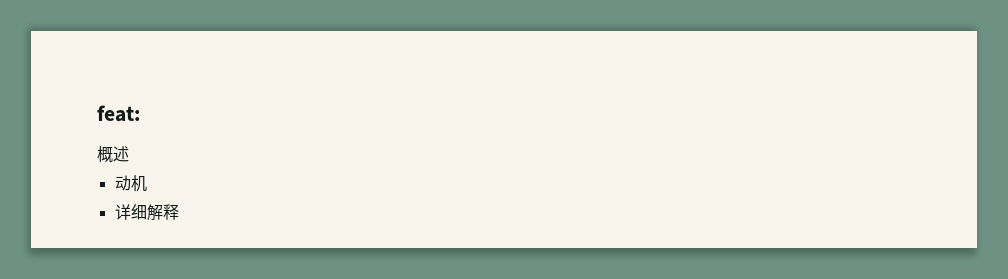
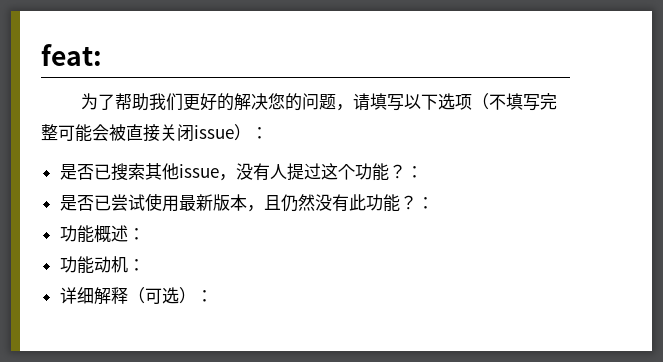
- 概述
- 动机
+ 为了帮助我们更好的解决您的问题，请填写以下选项（不填写完整可能会被直接关闭issue）：
+ 是否已搜索其他issue，没有人提过这个功能？：
+ 是否已尝试使用最新版本，且仍然没有此功能？：
+ 功能概述：
+ 功能动机：
- 详细解释
+ 详细解释（可选）：

